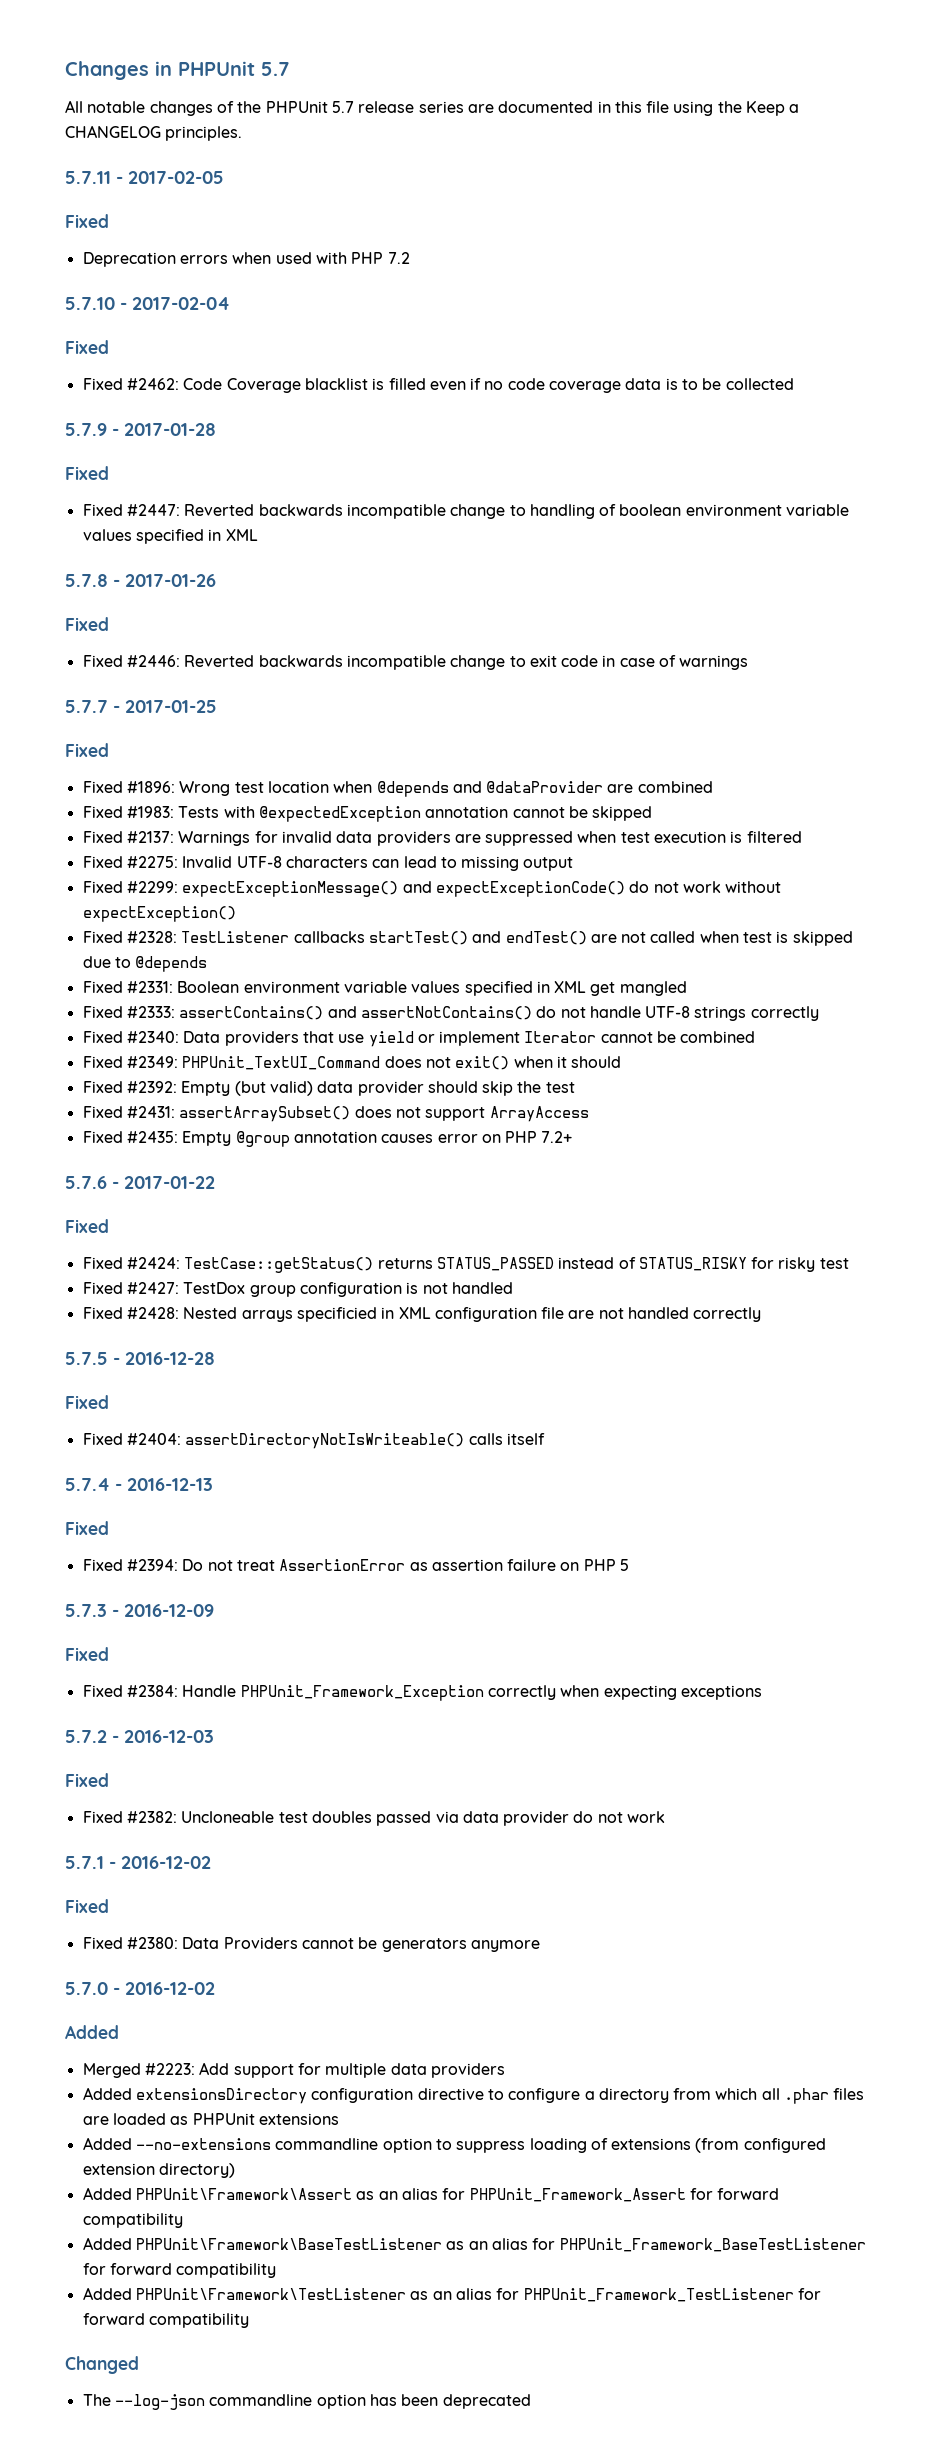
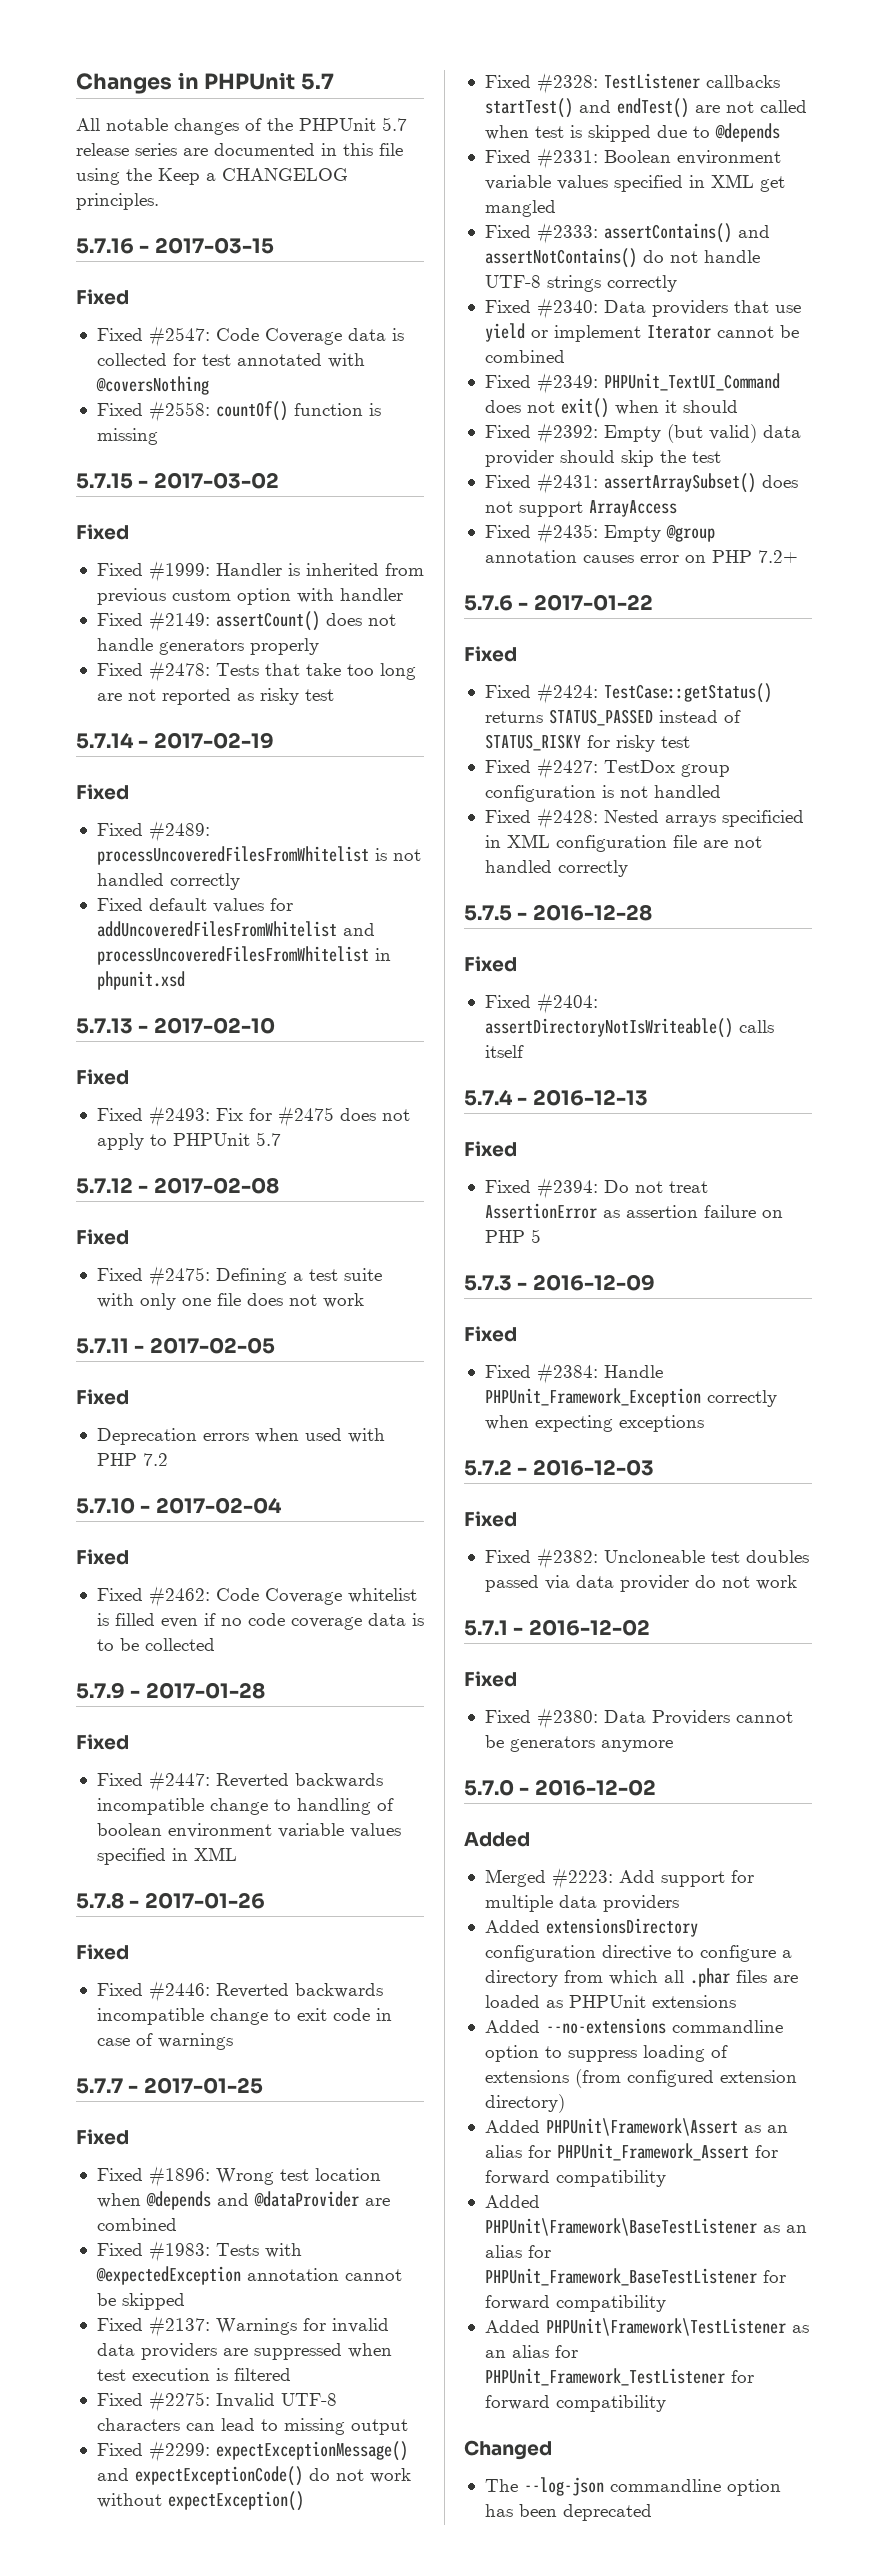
+ 5.7.16 - 2017-03-15
+ Fixed
+ Fixed #2547: Code Coverage data is collected for test annotated with @coversNothing
+ Fixed #2558: countOf() function is missing
+ 5.7.15 - 2017-03-02
+ Fixed
+ Fixed #1999: Handler is inherited from previous custom option with handler
+ Fixed #2149: assertCount() does not handle generators properly
+ Fixed #2478: Tests that take too long are not reported as risky test
+ 5.7.14 - 2017-02-19
+ Fixed
+ Fixed #2489: processUncoveredFilesFromWhitelist is not handled correctly
+ Fixed default values for addUncoveredFilesFromWhitelist and processUncoveredFilesFromWhitelist in phpunit.xsd
+ 5.7.13 - 2017-02-10
+ Fixed
+ Fixed #2493: Fix for #2475 does not apply to PHPUnit 5.7
+ 5.7.12 - 2017-02-08
+ Fixed
+ Fixed #2475: Defining a test suite with only one file does not work
- Fixed #2462: Code Coverage blacklist is filled even if no code coverage data is to be collected
+ Fixed #2462: Code Coverage whitelist is filled even if no code coverage data is to be collected

